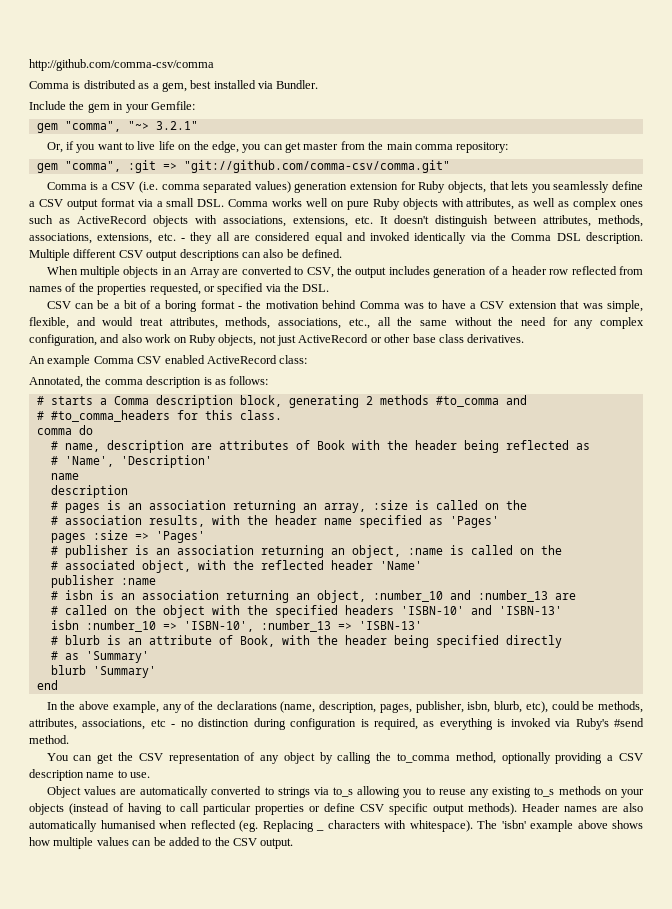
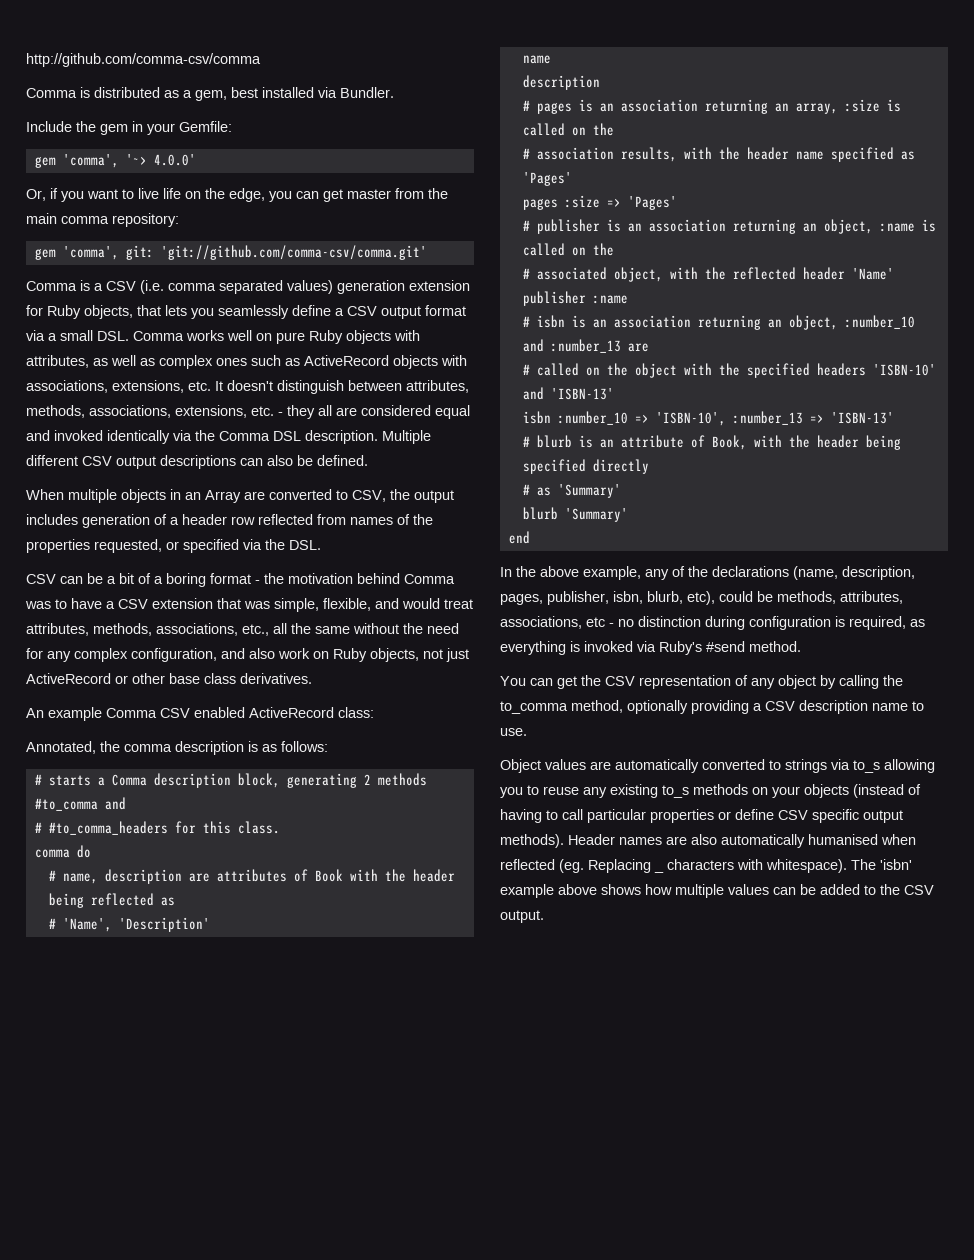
- gem "comma", "~> 3.2.1"
+ gem 'comma', '~> 4.0.0'
- gem "comma", :git => "git://github.com/comma-csv/comma.git"
+ gem 'comma', git: 'git://github.com/comma-csv/comma.git'

